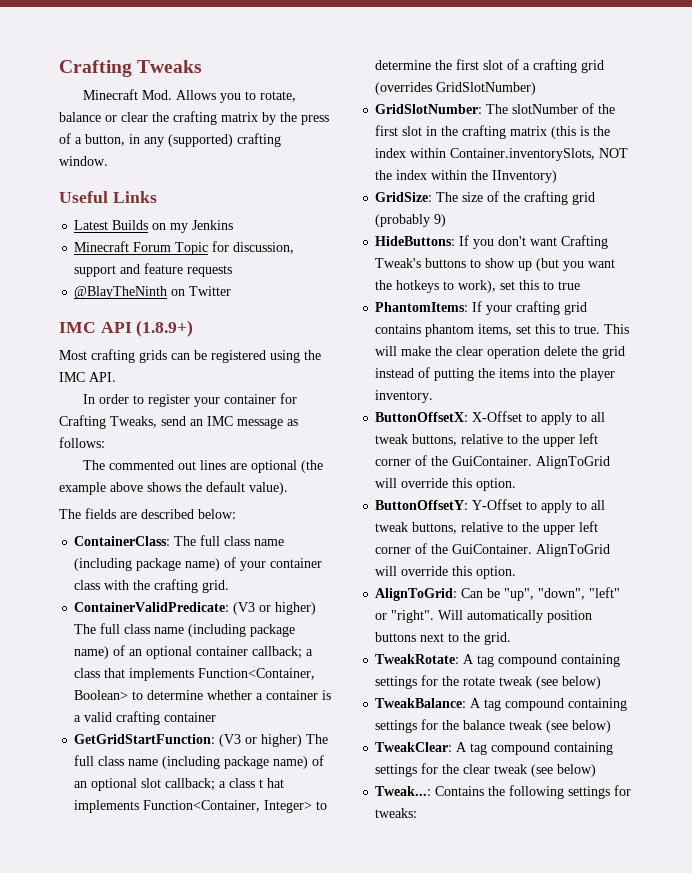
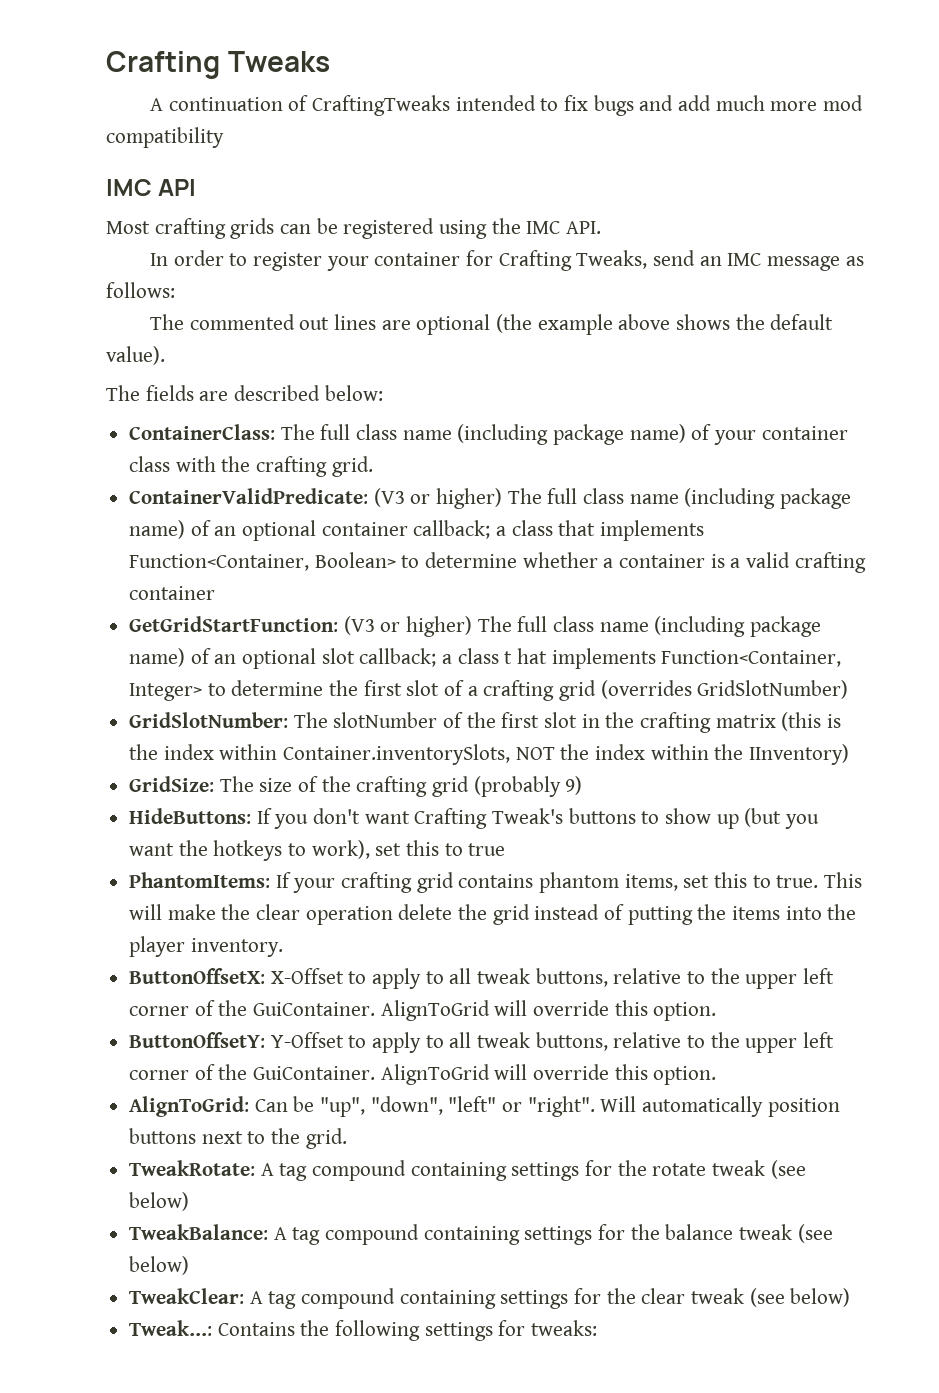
- Minecraft Mod. Allows you to rotate, balance or clear the crafting matrix by the press of a button, in any (supported) crafting window.
- Useful Links
- Latest Builds on my Jenkins
- Minecraft Forum Topic for discussion, support and feature requests
- @BlayTheNinth on Twitter
+ A continuation of CraftingTweaks intended to fix bugs and add much more mod compatibility
- IMC API (1.8.9+)
+ IMC API

